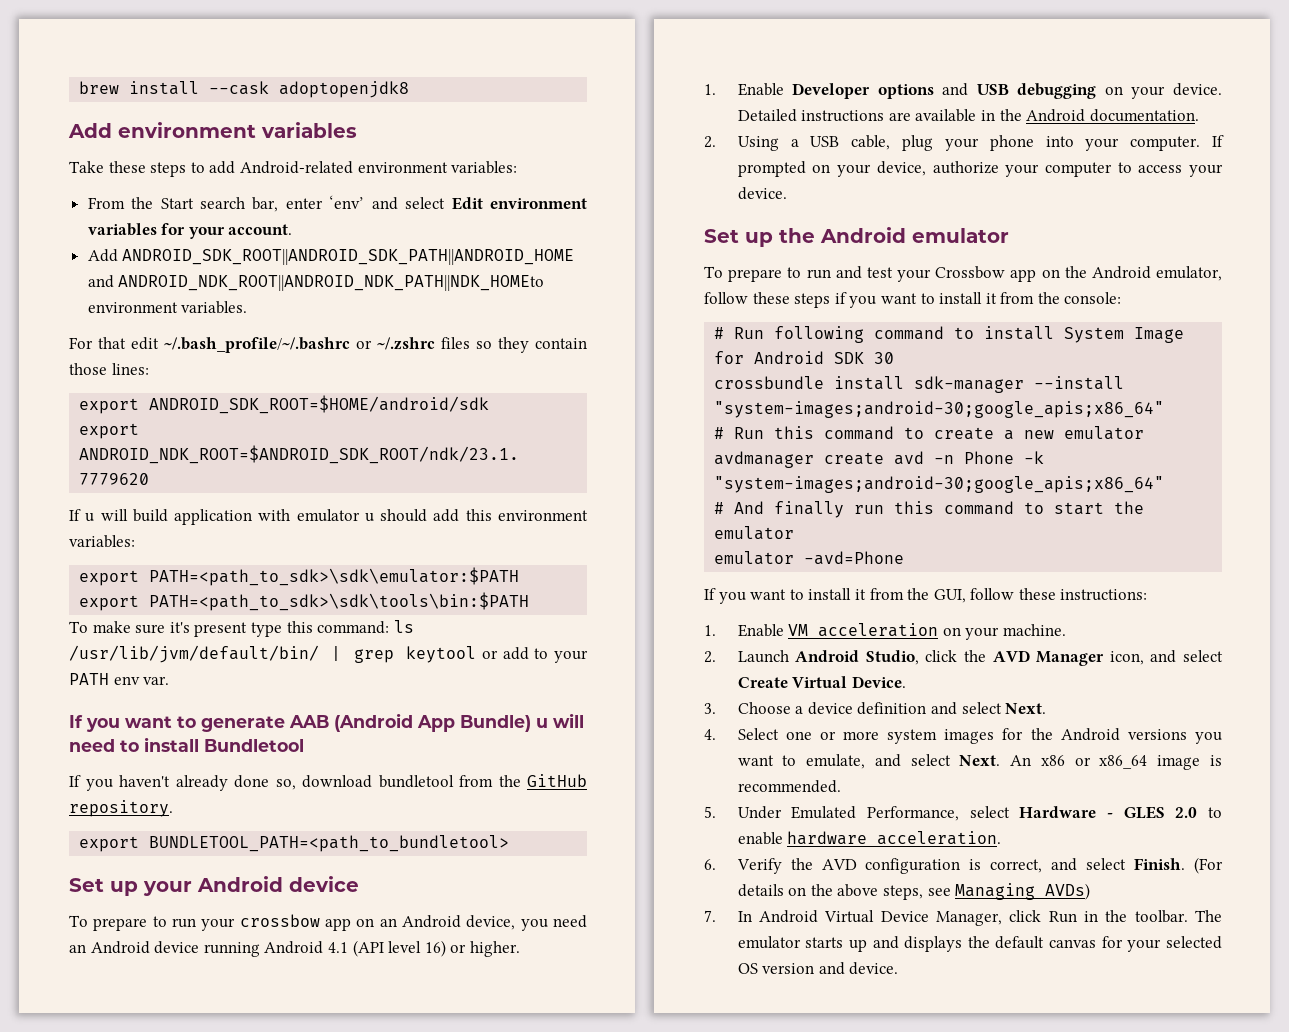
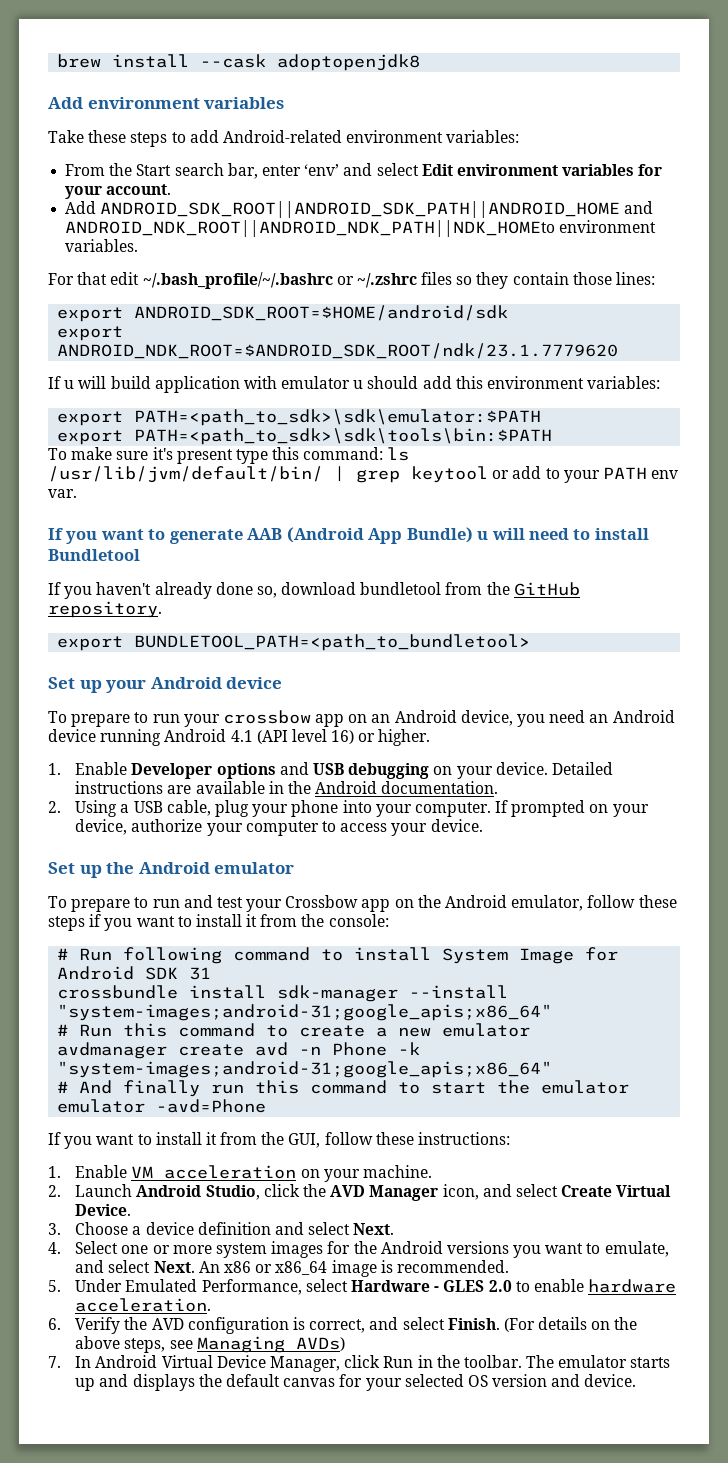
- # Run following command to install System Image for Android SDK 30
+ # Run following command to install System Image for Android SDK 31
- crossbundle install sdk-manager --install "system-images;android-30;google_apis;x86_64"
+ crossbundle install sdk-manager --install "system-images;android-31;google_apis;x86_64"
- avdmanager create avd -n Phone -k "system-images;android-30;google_apis;x86_64"
+ avdmanager create avd -n Phone -k "system-images;android-31;google_apis;x86_64"

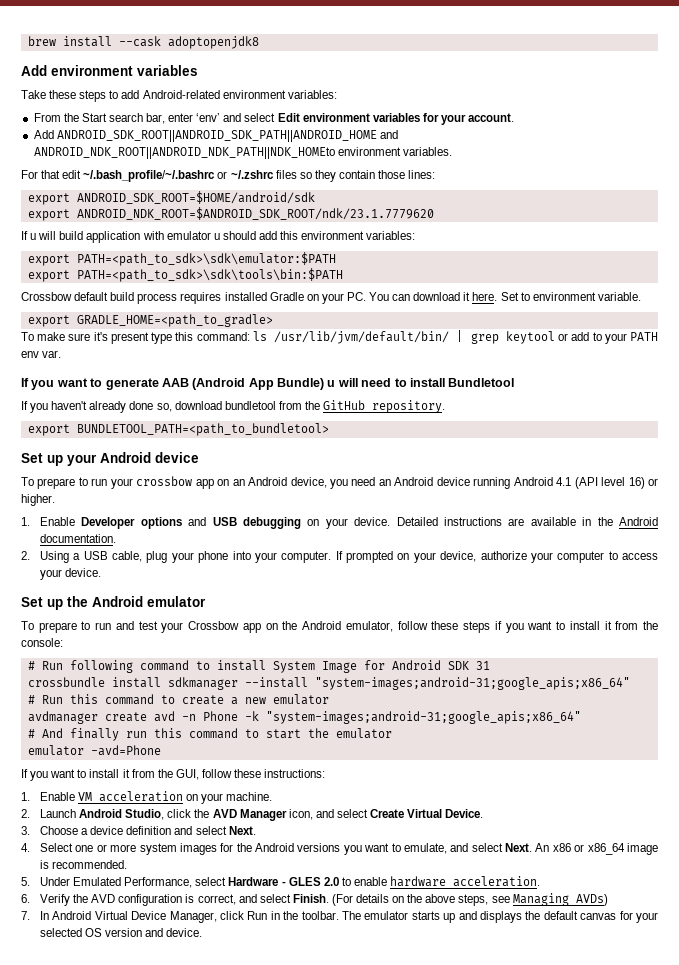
+ Crossbow default build process requires installed Gradle on your PC. You can download it here. Set to environment variable.
+ export GRADLE_HOME=<path_to_gradle>
- crossbundle install sdk-manager --install "system-images;android-31;google_apis;x86_64"
+ crossbundle install sdkmanager --install "system-images;android-31;google_apis;x86_64"

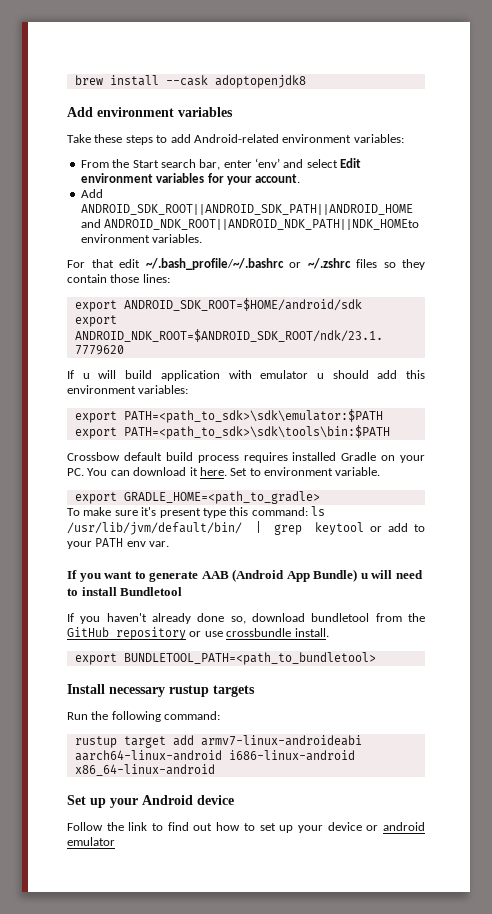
- If you haven't already done so, download bundletool from the GitHub repository.
+ If you haven't already done so, download bundletool from the GitHub repository or use crossbundle install.
  export BUNDLETOOL_PATH=<path_to_bundletool>
+ Install necessary rustup targets
+ Run the following command:
+ rustup target add armv7-linux-androideabi aarch64-linux-android i686-linux-android x86_64-linux-android
- To prepare to run your crossbow app on an Android device, you need an Android device running Android 4.1 (API level 16) or higher.
- 1. Enable Developer options and USB debugging on your device. Detailed instructions are available in the Android documentation.
- 2. Using a USB cable, plug your phone into your computer. If prompted on your device, authorize your computer to access your device.
- Set up the Android emulator
- To prepare to run and test your Crossbow app on the Android emulator, follow these steps if you want to install it from the console:
- # Run following command to install System Image for Android SDK 31
- crossbundle install sdkmanager --install "system-images;android-31;google_apis;x86_64"
- # Run this command to create a new emulator
- avdmanager create avd -n Phone -k "system-images;android-31;google_apis;x86_64"
- # And finally run this command to start the emulator
- emulator -avd=Phone
- If you want to install it from the GUI, follow these instructions:
- 1. Enable VM acceleration on your machine.
- 2. Launch Android Studio, click the AVD Manager icon, and select Create Virtual Device.
- 3. Choose a device definition and select Next.
- 4. Select one or more system images for the Android versions you want to emulate, and select Next. An x86 or x86_64 image is recommended.
- 5. Under Emulated Performance, select Hardware - GLES 2.0 to enable hardware acceleration.
- 6. Verify the AVD configuration is correct, and select Finish. (For details on the above steps, see Managing AVDs)
- 7. In Android Virtual Device Manager, click Run in the toolbar. The emulator starts up and displays the default canvas for your selected OS version and device.
+ Follow the link to find out how to set up your device or android emulator

